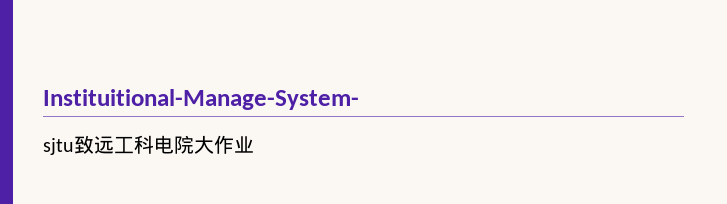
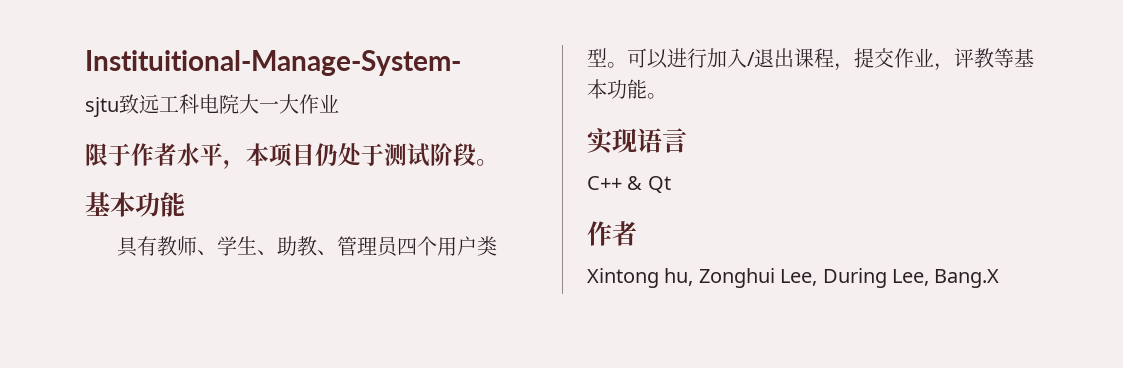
- sjtu致远工科电院大作业
+ sjtu致远工科电院大一大作业
+ 限于作者水平，本项目仍处于测试阶段。
+ 基本功能
+ 具有教师、学生、助教、管理员四个用户类型。可以进行加入/退出课程，提交作业，评教等基本功能。
+ 实现语言
+ C++ & Qt
+ 作者
+ Xintong hu, Zonghui Lee, During Lee, Bang.X

